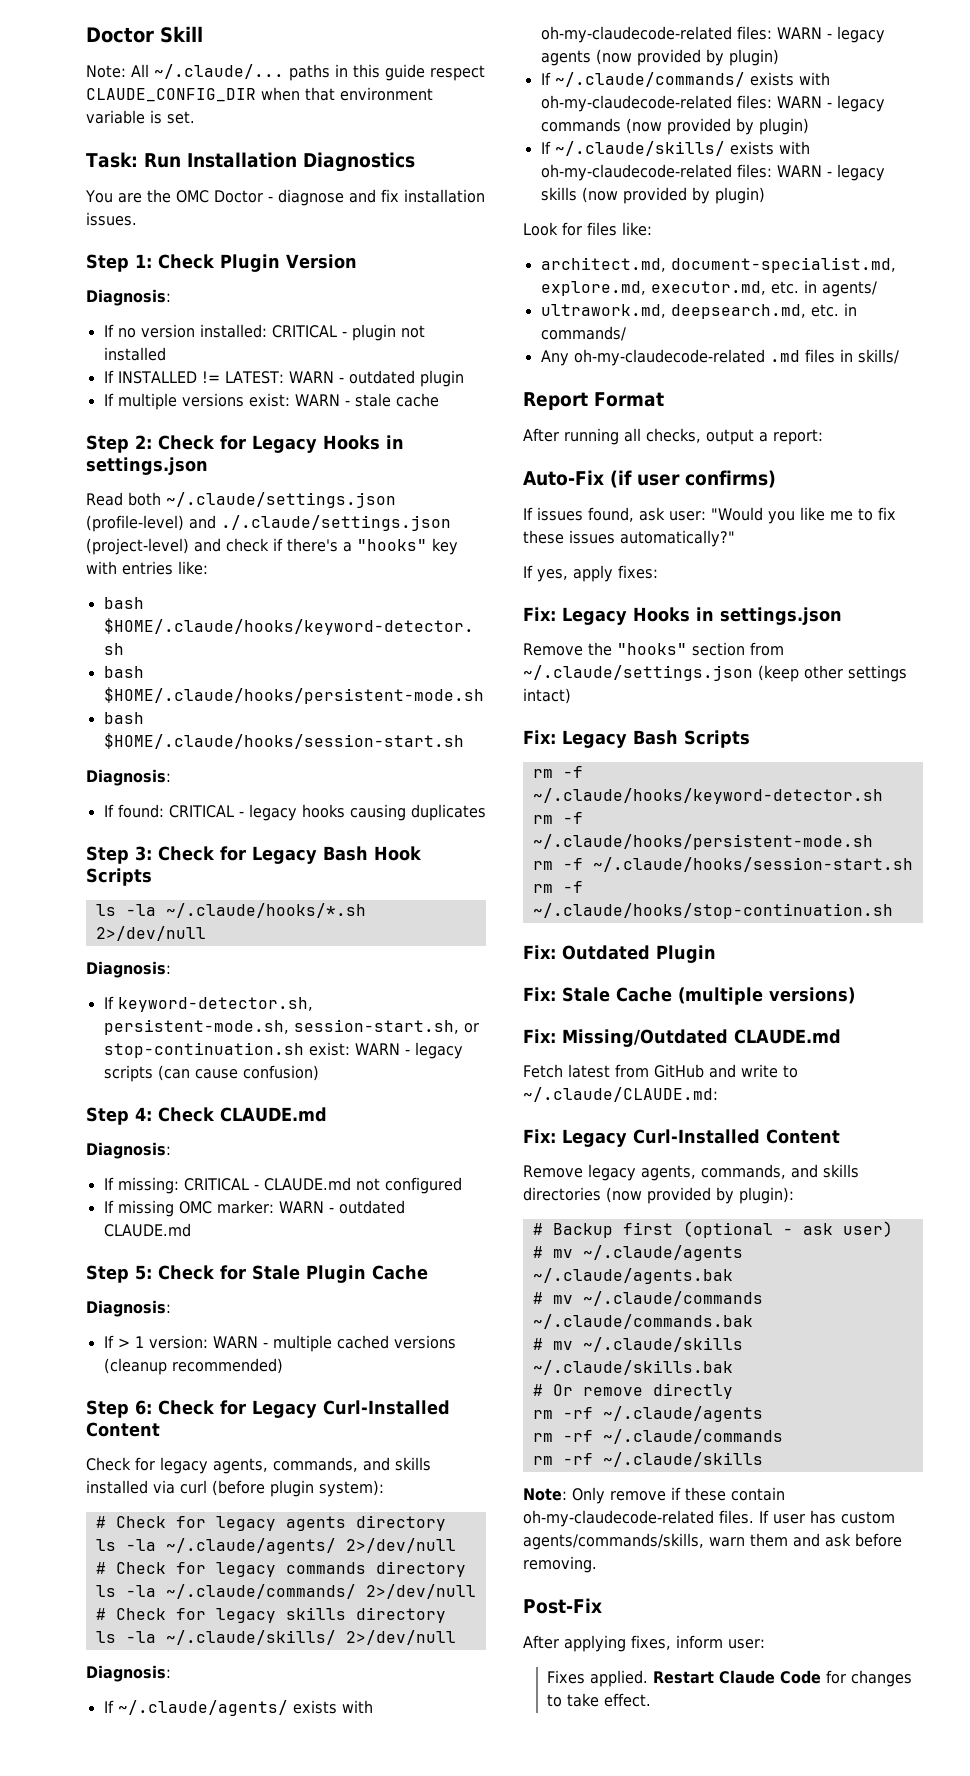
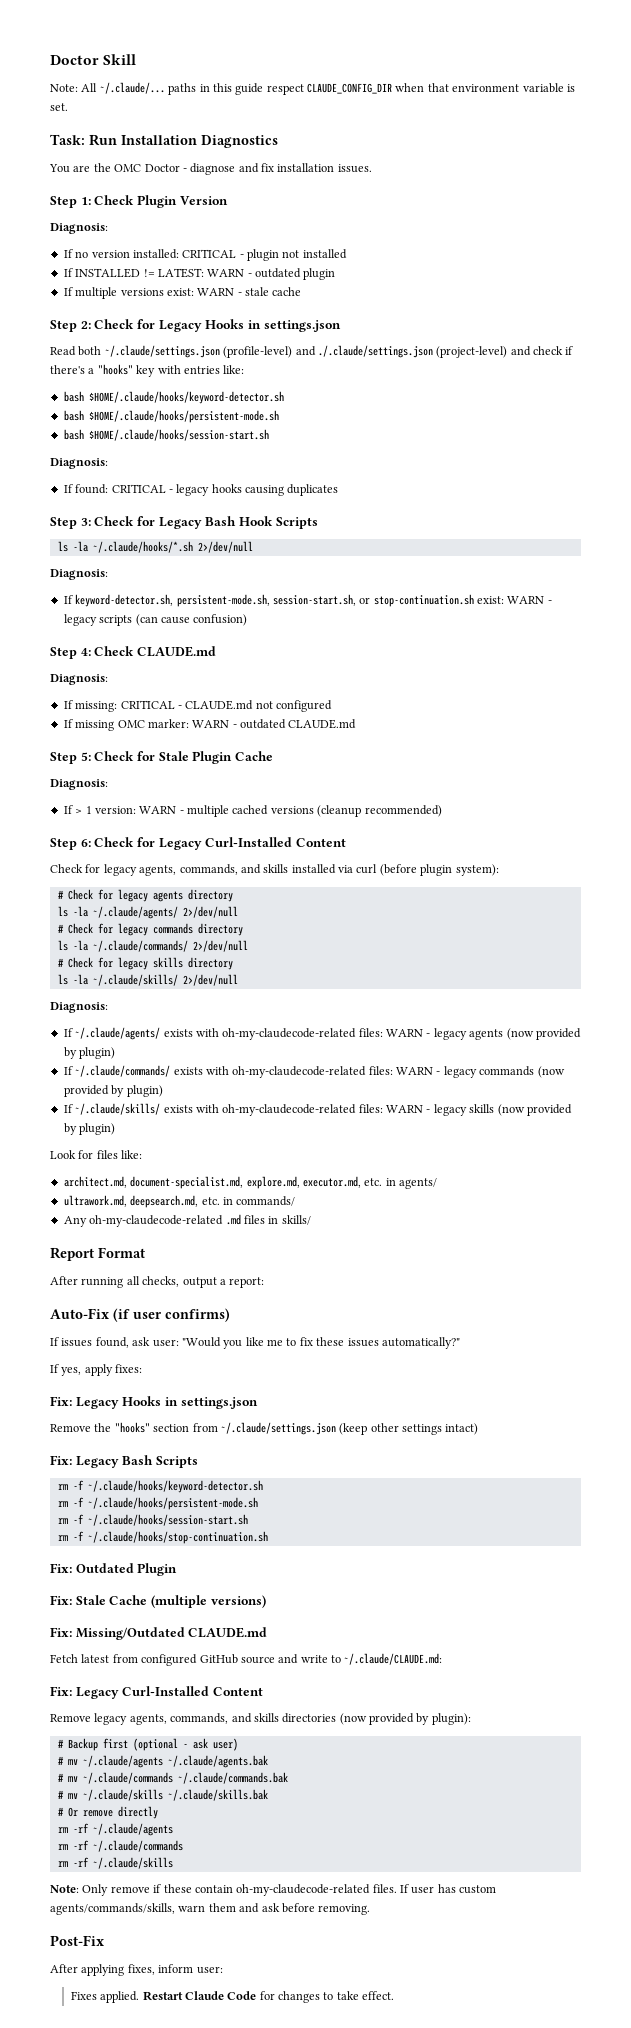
- Fetch latest from GitHub and write to ~/.claude/CLAUDE.md:
+ Fetch latest from configured GitHub source and write to ~/.claude/CLAUDE.md:

